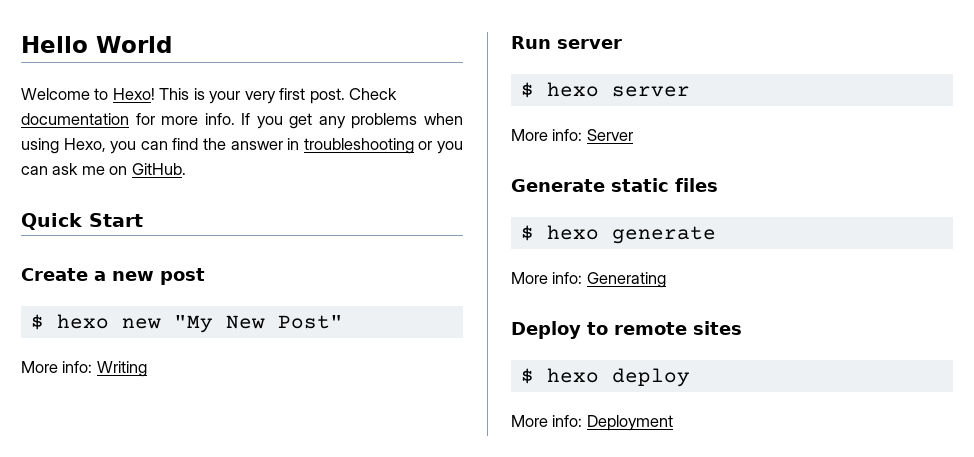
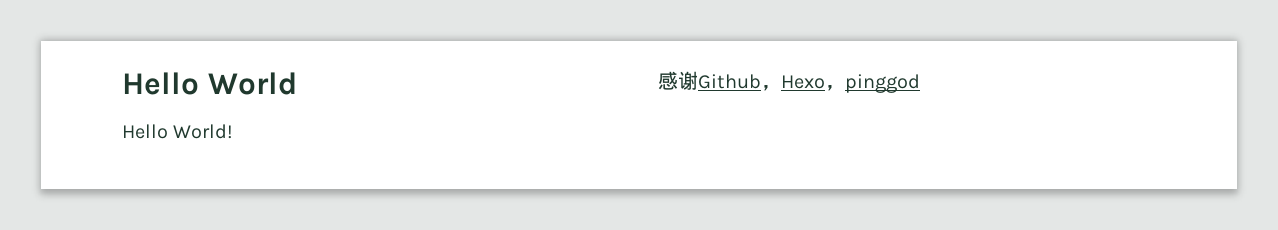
- Welcome to Hexo! This is your very first post. Check documentation for more info. If you get any problems when using Hexo, you can find the answer in troubleshooting or you can ask me on GitHub.
- Quick Start
- Create a new post
- $ hexo new "My New Post"
- More info: Writing
- Run server
- $ hexo server
- More info: Server
- Generate static files
- $ hexo generate
- More info: Generating
- Deploy to remote sites
- $ hexo deploy
- More info: Deployment
+ Hello World!
+ 感谢Github，Hexo，pinggod

